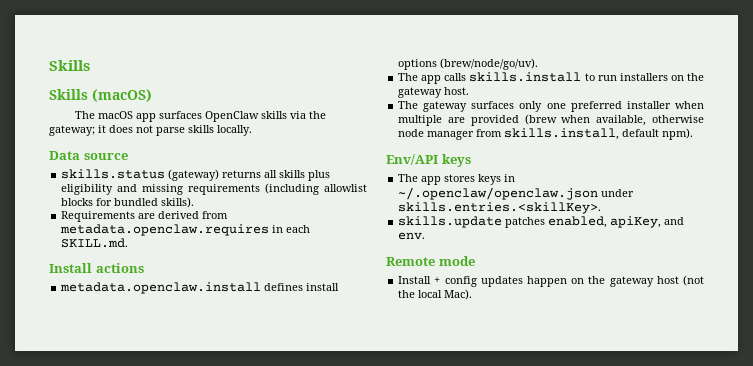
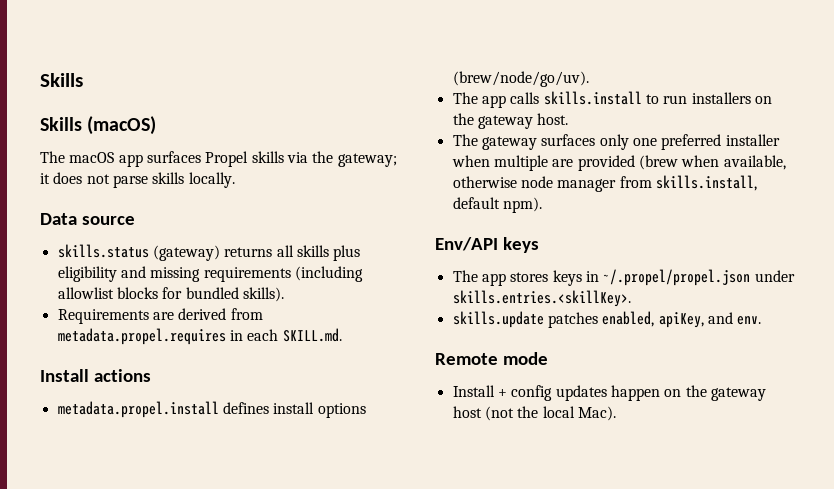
- The macOS app surfaces OpenClaw skills via the gateway; it does not parse skills locally.
+ The macOS app surfaces Propel skills via the gateway; it does not parse skills locally.
- Requirements are derived from metadata.openclaw.requires in each SKILL.md.
+ Requirements are derived from metadata.propel.requires in each SKILL.md.
- metadata.openclaw.install defines install options (brew/node/go/uv).
+ metadata.propel.install defines install options (brew/node/go/uv).
- The app stores keys in ~/.openclaw/openclaw.json under skills.entries.<skillKey>.
+ The app stores keys in ~/.propel/propel.json under skills.entries.<skillKey>.

